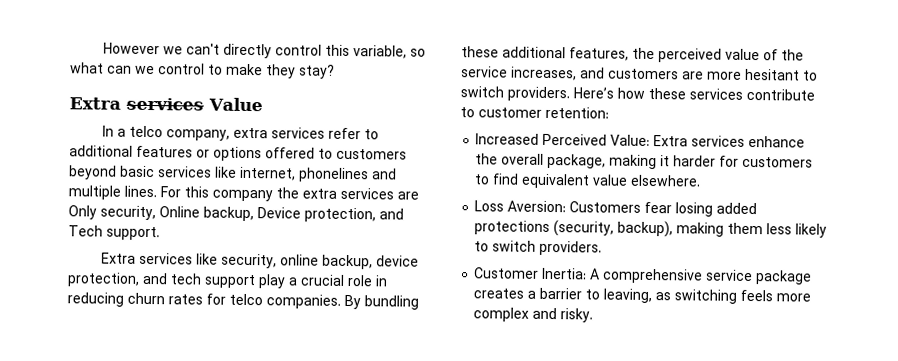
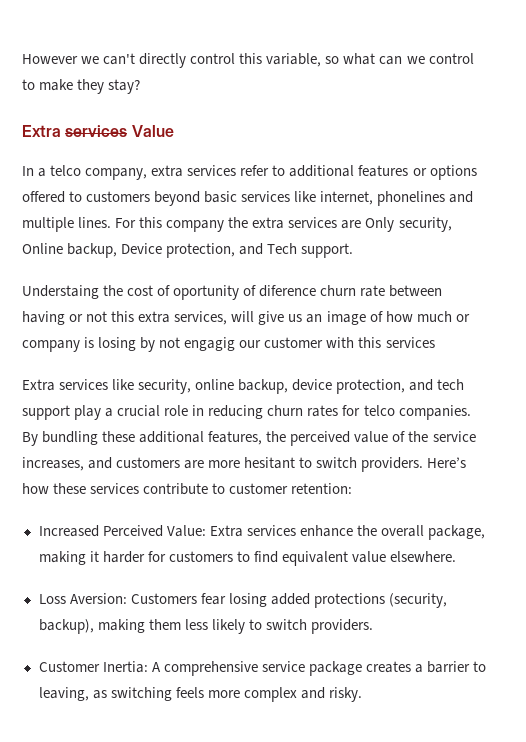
+ Understaing the cost of oportunity of diference churn rate between having or not this extra services, will give us an image of how much or company is losing by not engagig our customer with this services

